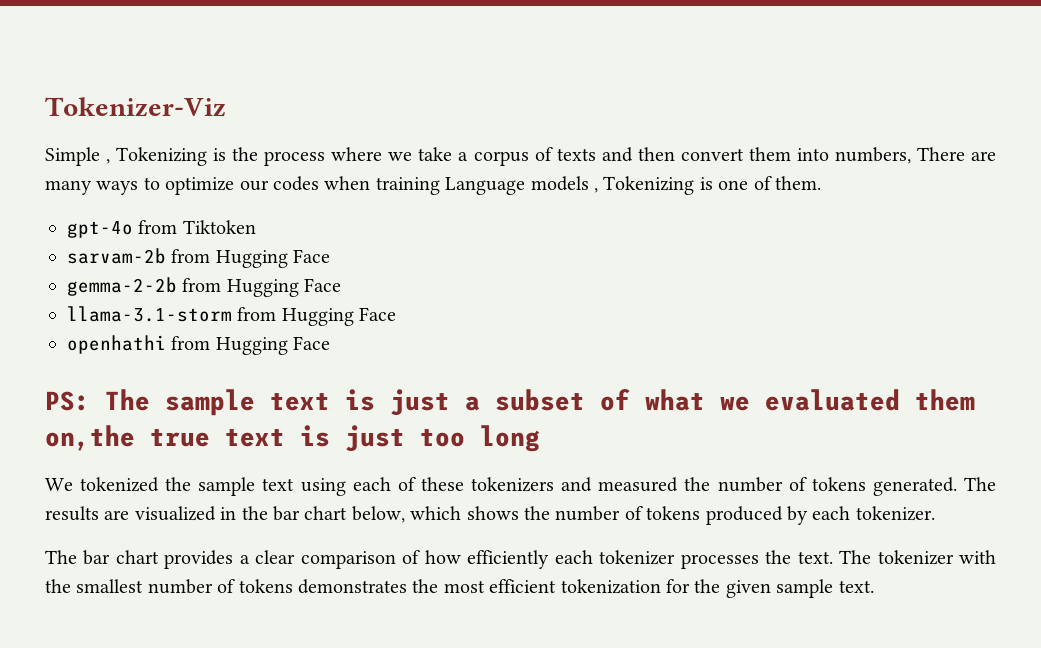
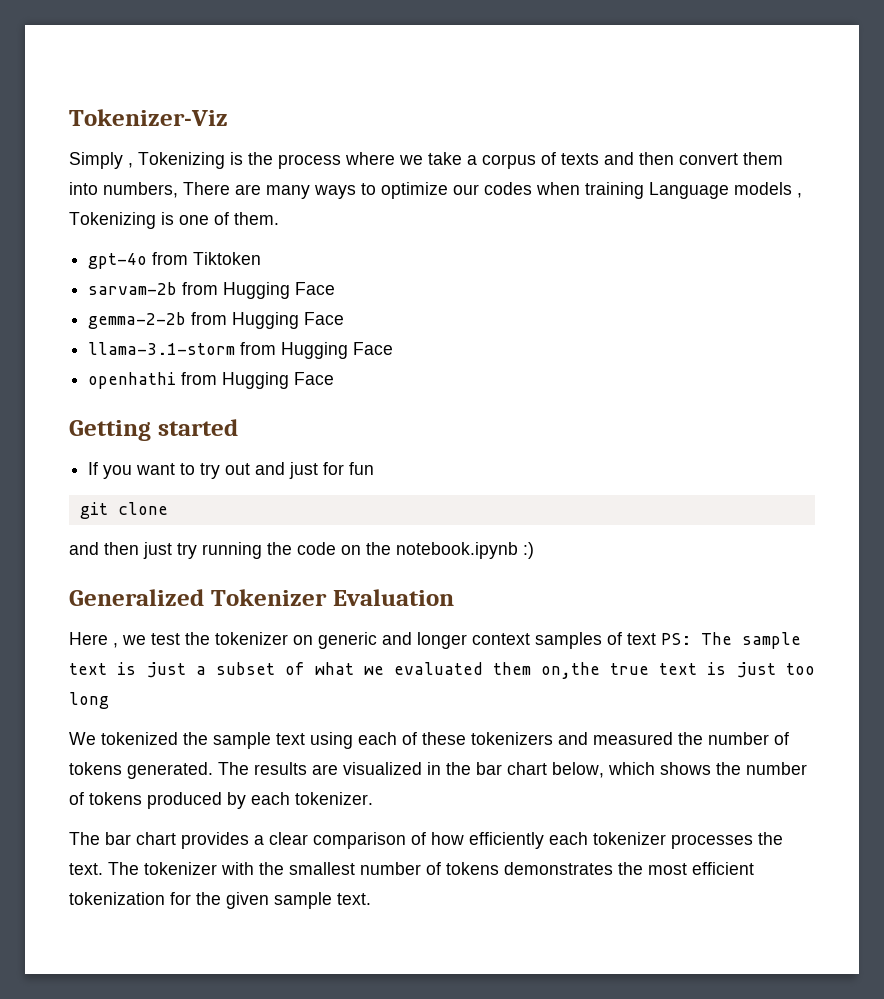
- Simple , Tokenizing is the process where we take a corpus of texts and then convert them into numbers, There are many ways to optimize our codes when training Language models , Tokenizing is one of them.
+ Simply , Tokenizing is the process where we take a corpus of texts and then convert them into numbers, There are many ways to optimize our codes when training Language models , Tokenizing is one of them.
- PS: The sample text is just a subset of what we evaluated them on,the true text is just too long
+ Getting started
+ If you want to try out and just for fun
+ git clone
+ and then just try running the code on the notebook.ipynb :)
+ Generalized Tokenizer Evaluation
+ Here , we test the tokenizer on generic and longer context samples of text PS: The sample text is just a subset of what we evaluated them on,the true text is just too long

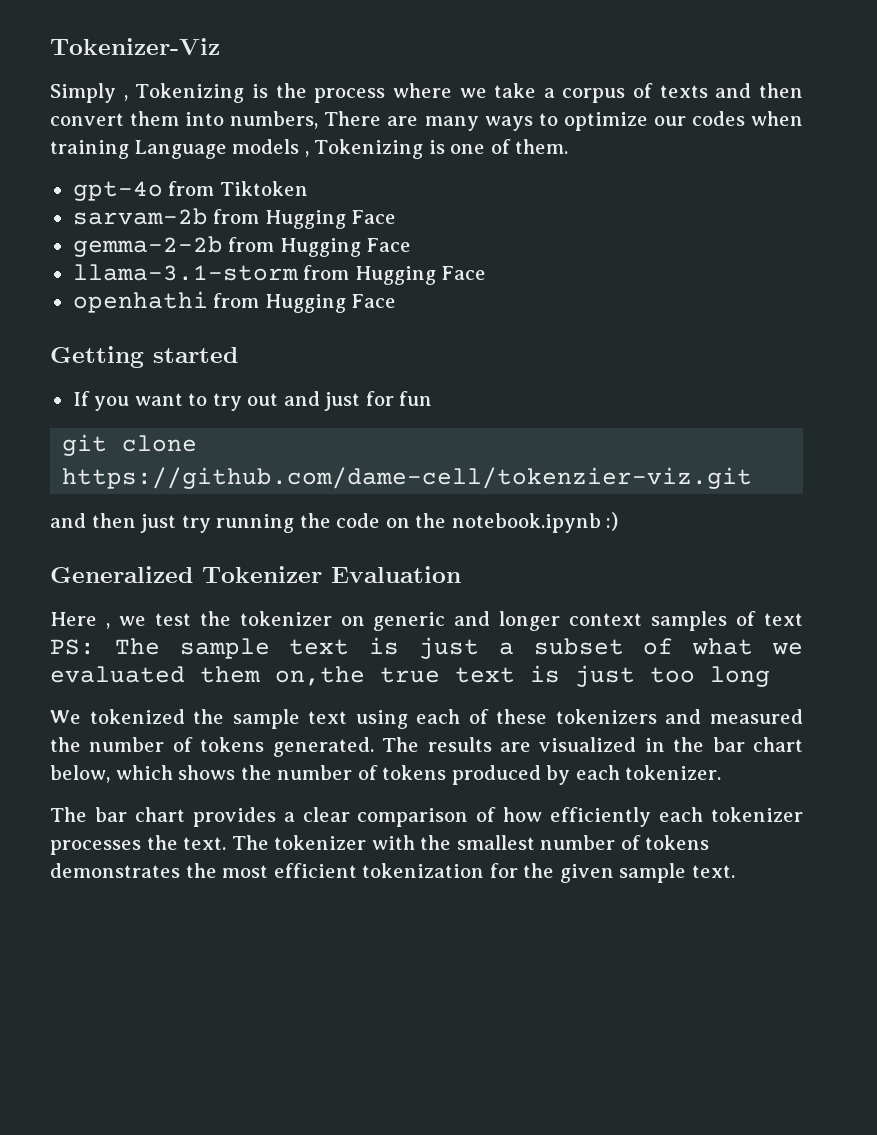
- git clone
+ git clone https://github.com/dame-cell/tokenzier-viz.git

